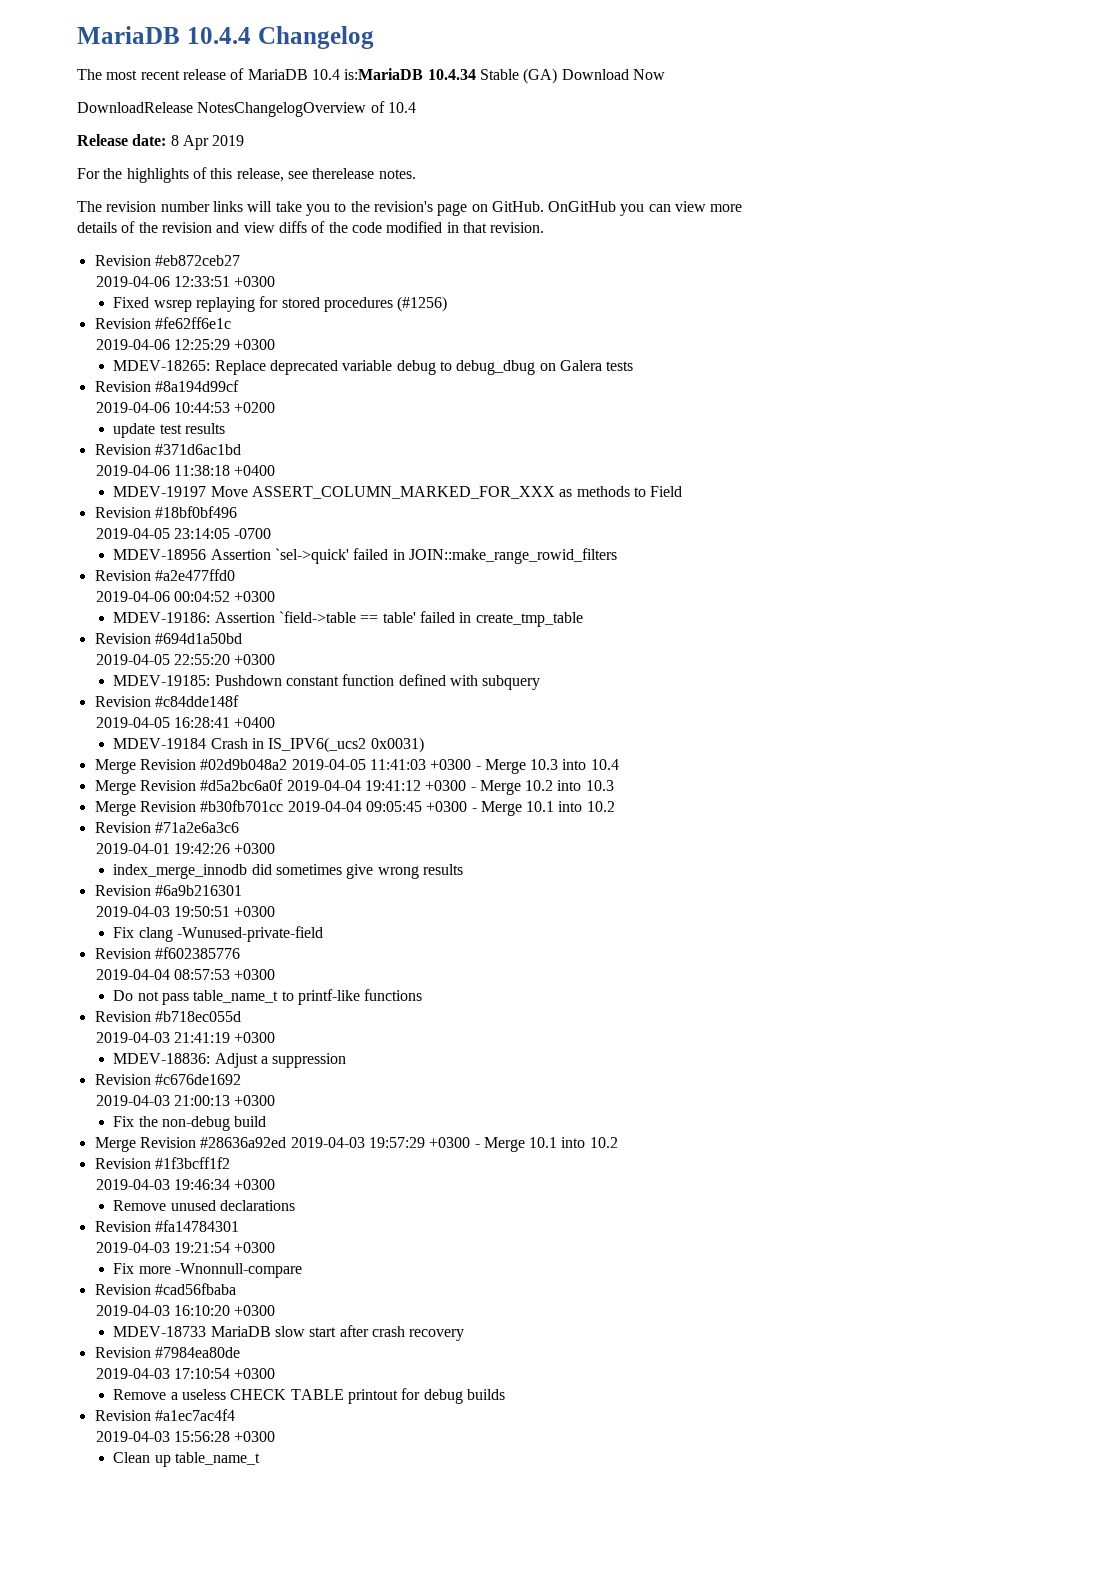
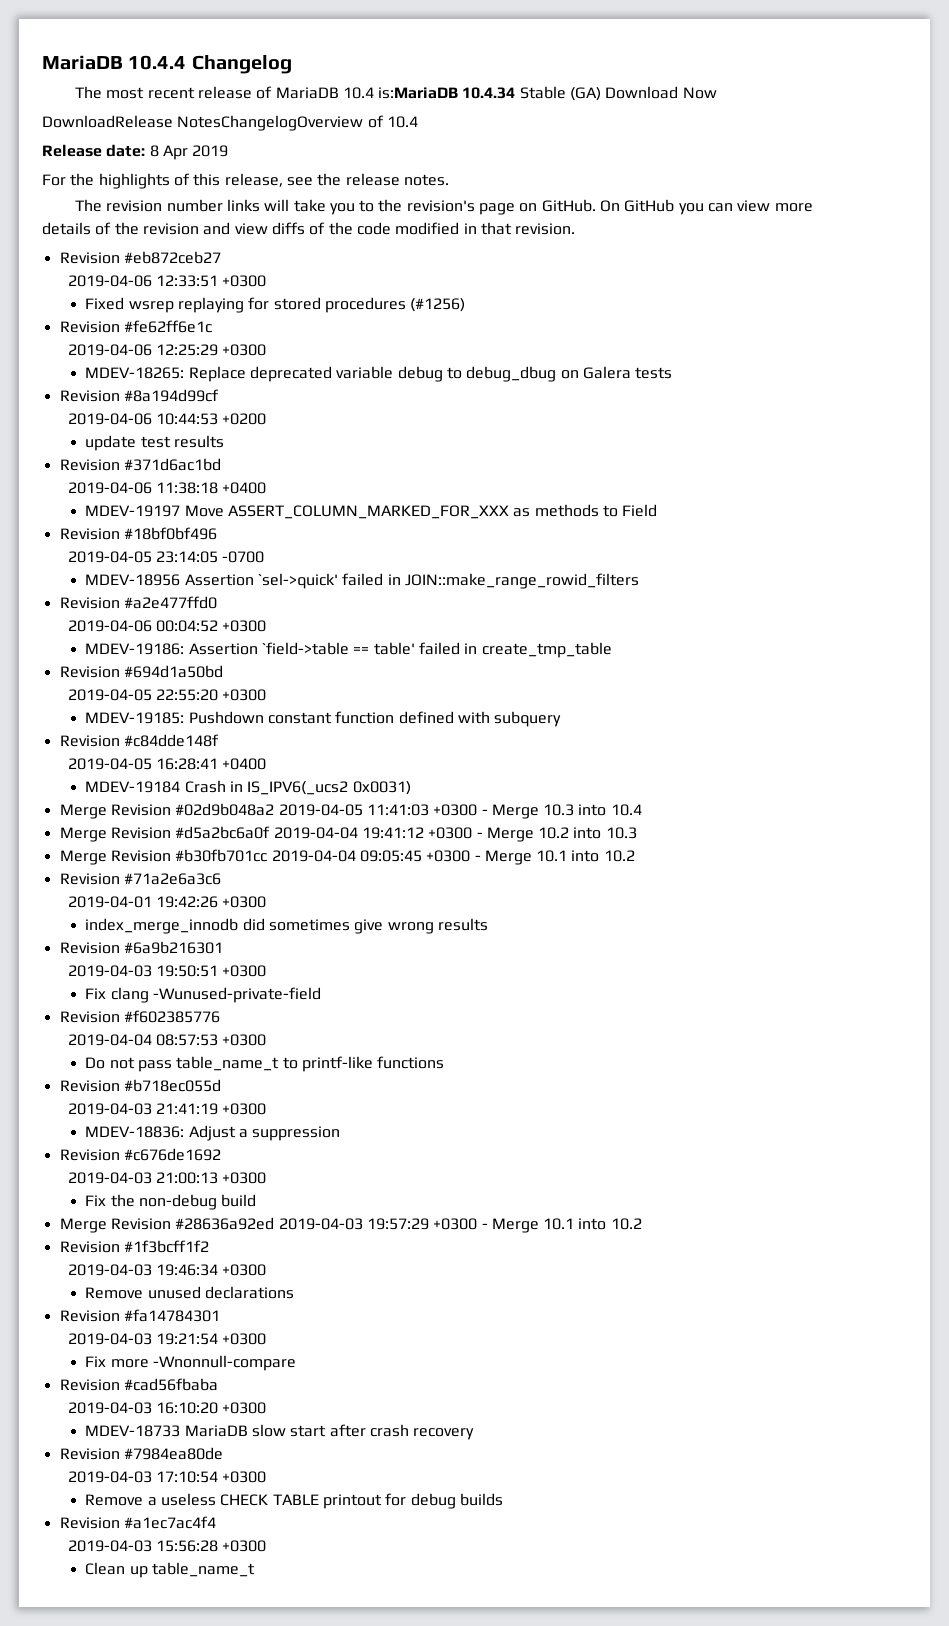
- For the highlights of this release, see therelease notes.
+ For the highlights of this release, see the release notes.
- OnGitHub you can view more
+ On GitHub you can view more

